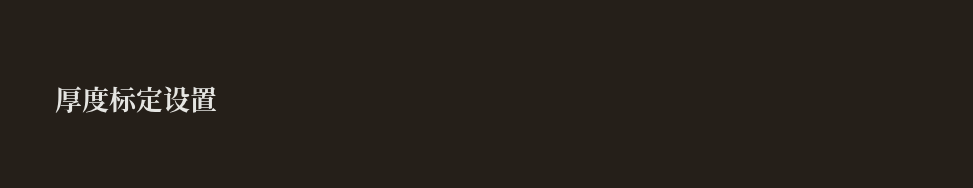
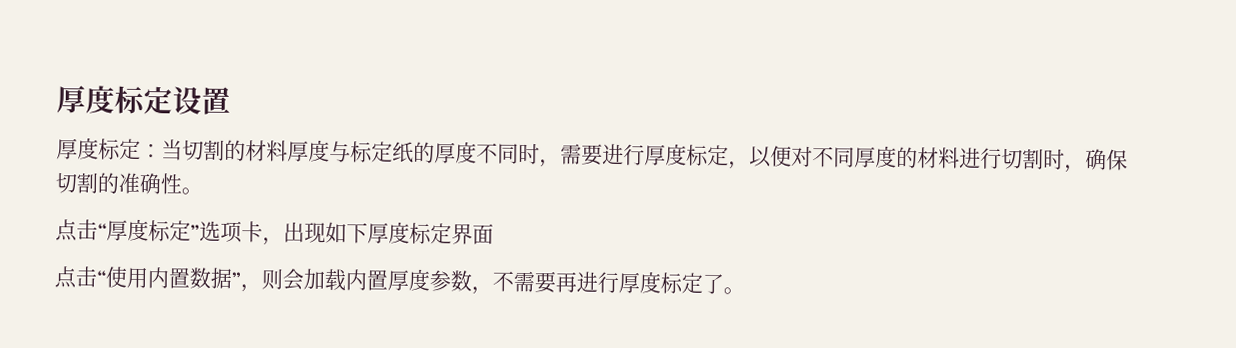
+ 厚度标定：当切割的材料厚度与标定纸的厚度不同时，需要进行厚度标定，以便对不同厚度的材料进行切割时，确保切割的准确性。
+ 点击“厚度标定”选项卡，出现如下厚度标定界面
+ 点击“使用内置数据”，则会加载内置厚度参数，不需要再进行厚度标定了。

